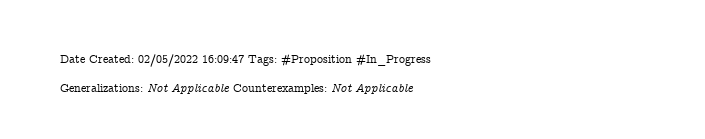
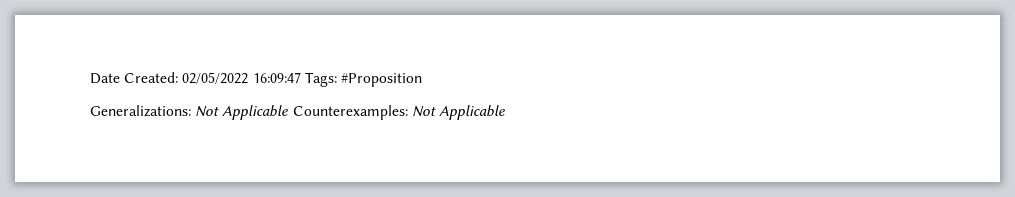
- Date Created: 02/05/2022 16:09:47 Tags: #Proposition #In_Progress
+ Date Created: 02/05/2022 16:09:47 Tags: #Proposition

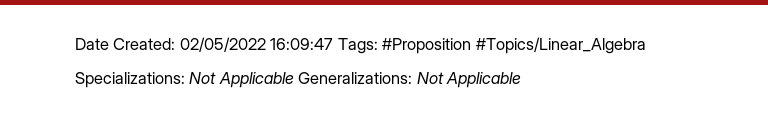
- Date Created: 02/05/2022 16:09:47 Tags: #Proposition
- Generalizations: Not Applicable Counterexamples: Not Applicable
+ Date Created: 02/05/2022 16:09:47 Tags: #Proposition #Topics/Linear_Algebra
+ Specializations: Not Applicable Generalizations: Not Applicable

